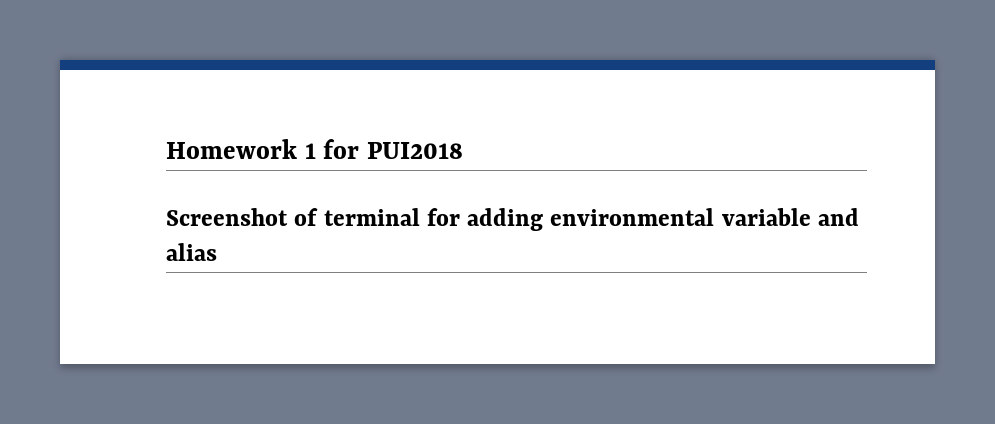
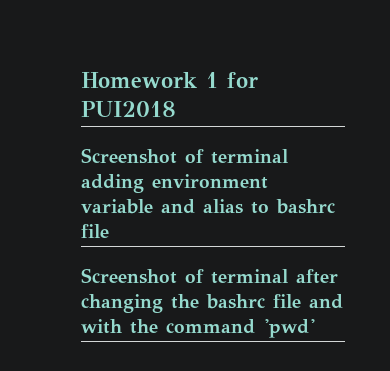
- Screenshot of terminal for adding environmental variable and alias
+ Screenshot of terminal adding environment variable and alias to bashrc file
+ Screenshot of terminal after changing the bashrc file and with the command 'pwd'

